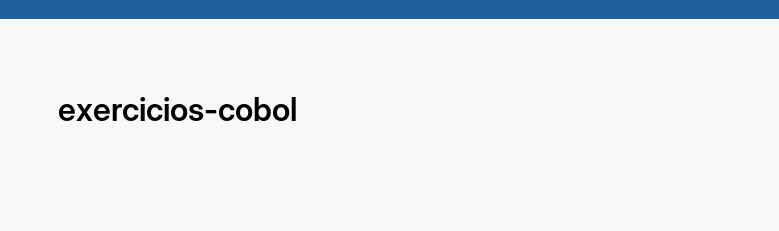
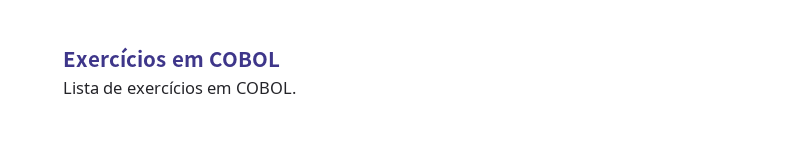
- exercicios-cobol
+ Exercícios em COBOL
+ Lista de exercícios em COBOL.

